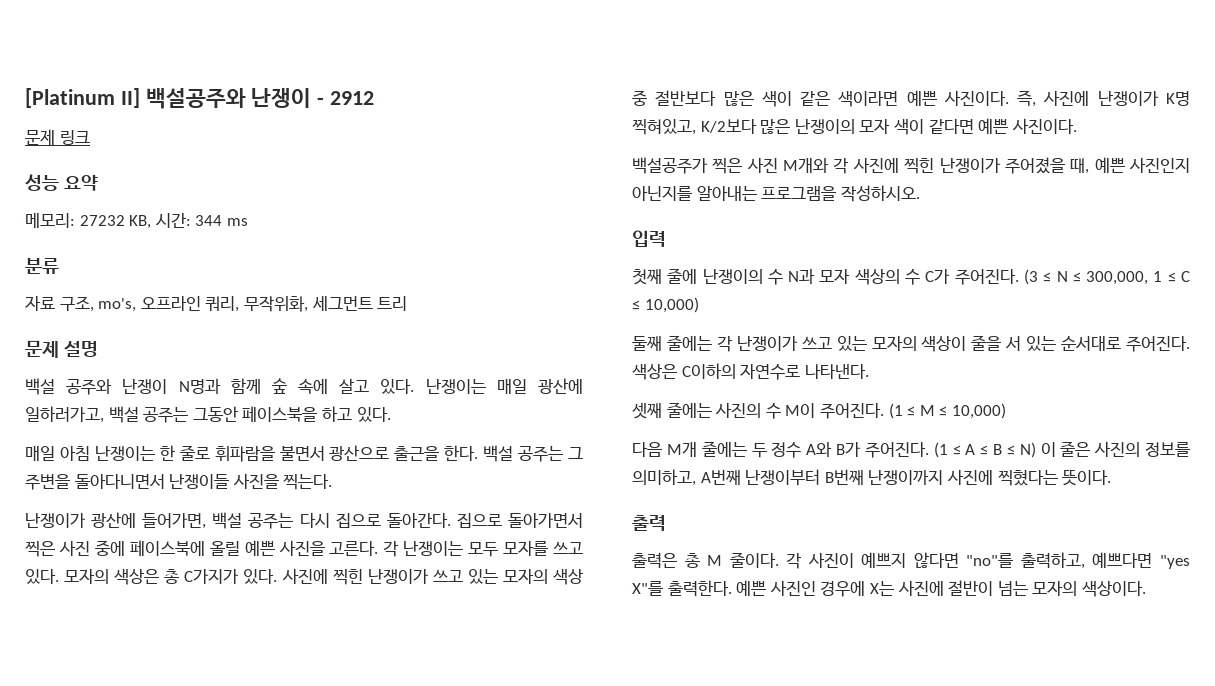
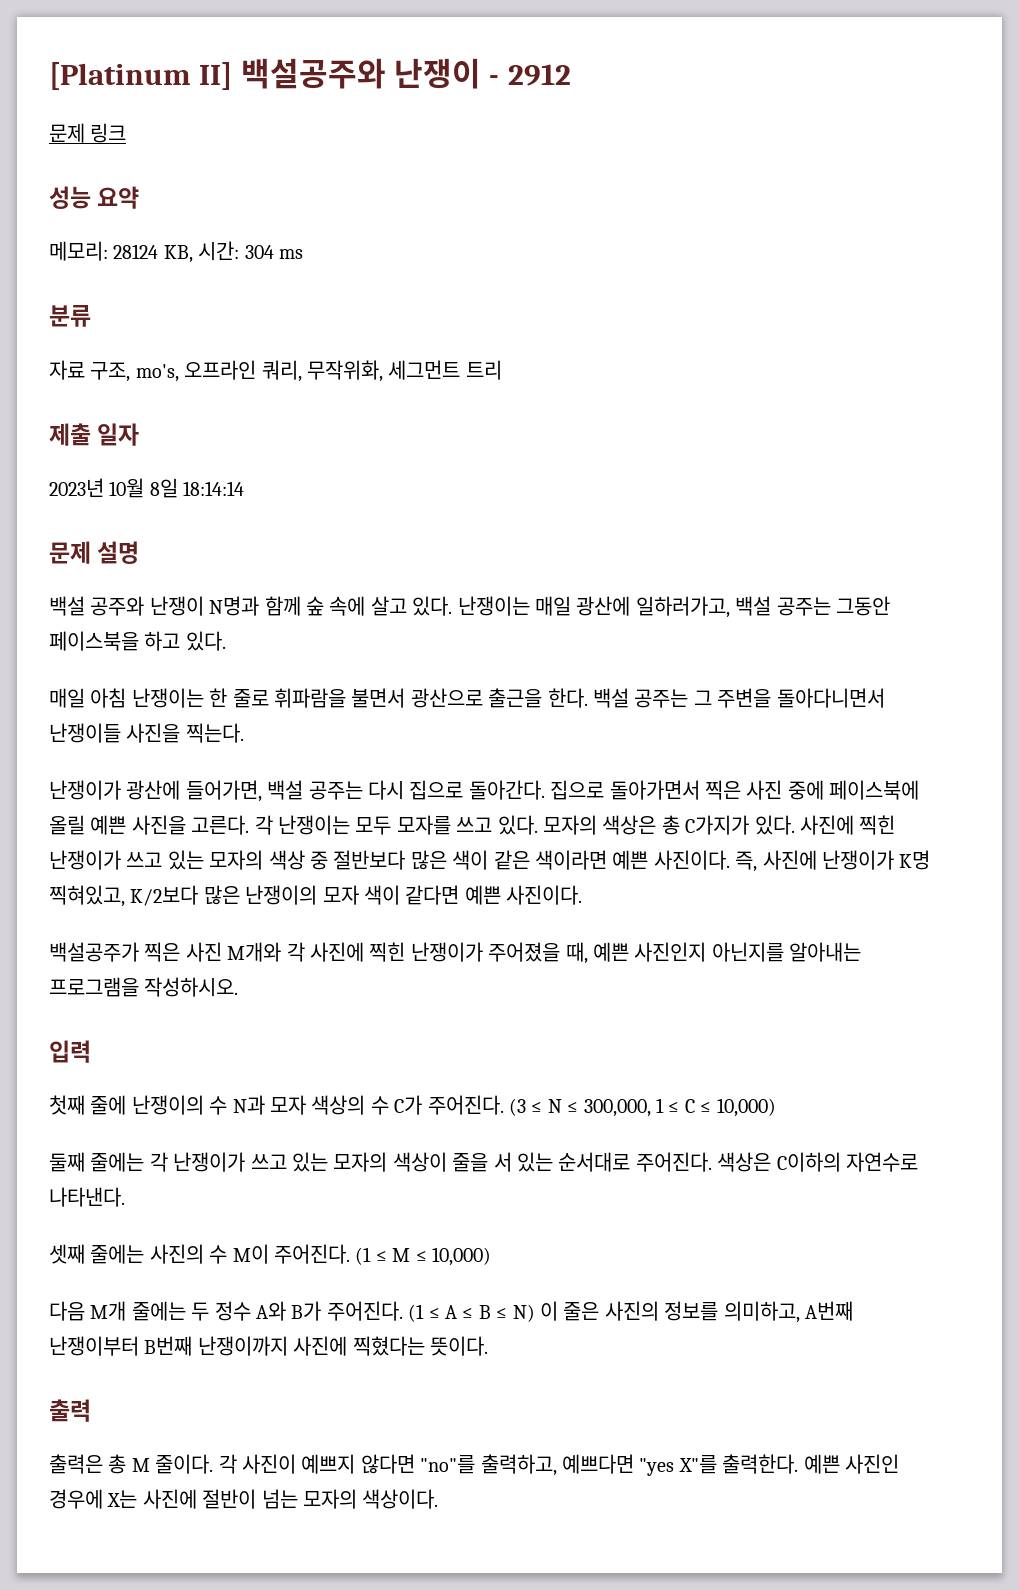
- 메모리: 27232 KB, 시간: 344 ms
+ 메모리: 28124 KB, 시간: 304 ms
+ 제출 일자
+ 2023년 10월 8일 18:14:14

